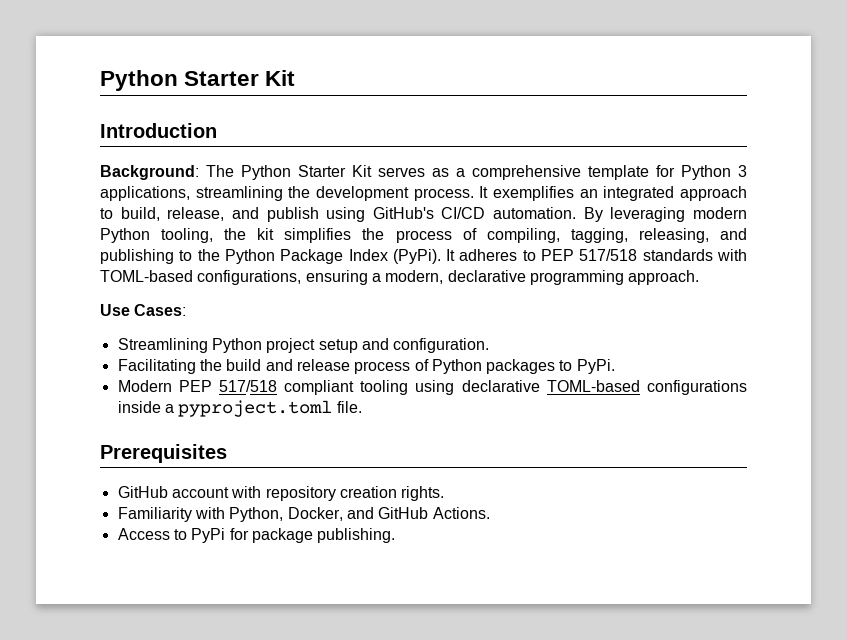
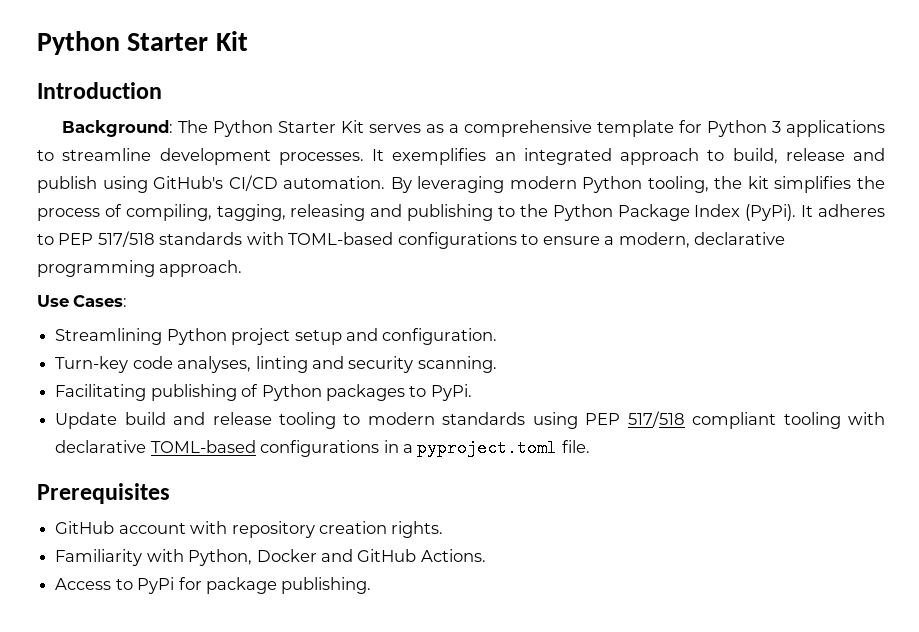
- Background: The Python Starter Kit serves as a comprehensive template for Python 3 applications, streamlining the development process.
+ Background: The Python Starter Kit serves as a comprehensive template for Python 3 applications to streamline development processes.
- It exemplifies an integrated approach to build, release, and publish using GitHub's CI/CD automation.
+ It exemplifies an integrated approach to build, release and publish using GitHub's CI/CD automation.
- By leveraging modern Python tooling, the kit simplifies the process of compiling, tagging, releasing, and publishing to the Python Package Index (PyPi).
+ By leveraging modern Python tooling, the kit simplifies the process of compiling, tagging, releasing and publishing to the Python Package Index (PyPi).
- It adheres to PEP 517/518 standards with TOML-based configurations, ensuring a modern, declarative programming approach.
+ It adheres to PEP 517/518 standards with TOML-based configurations to ensure a modern, declarative programming approach.
- Facilitating the build and release process of Python packages to PyPi.
+ Turn-key code analyses, linting and security scanning.
+ Facilitating publishing of Python packages to PyPi.
- Modern PEP 517/518 compliant tooling using declarative TOML-based configurations inside a pyproject.toml file.
+ Update build and release tooling to modern standards using PEP 517/518 compliant tooling with declarative TOML-based configurations in a pyproject.toml file.
- Familiarity with Python, Docker, and GitHub Actions.
+ Familiarity with Python, Docker and GitHub Actions.

